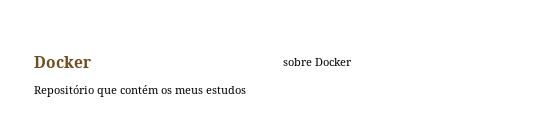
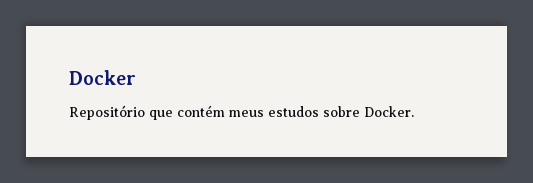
- Repositório que contém os meus estudos sobre Docker
+ Repositório que contém meus estudos sobre Docker.

